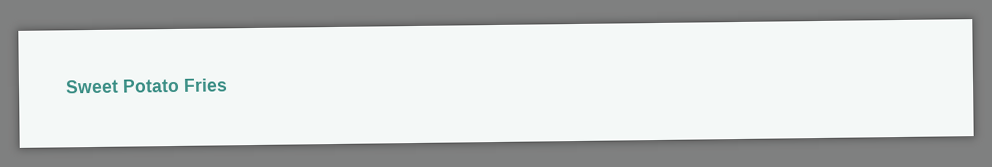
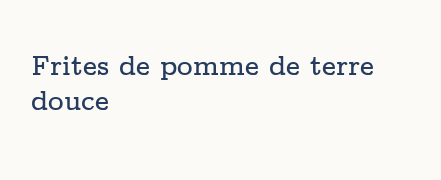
- Sweet Potato Fries
+ Frites de pomme de terre douce

